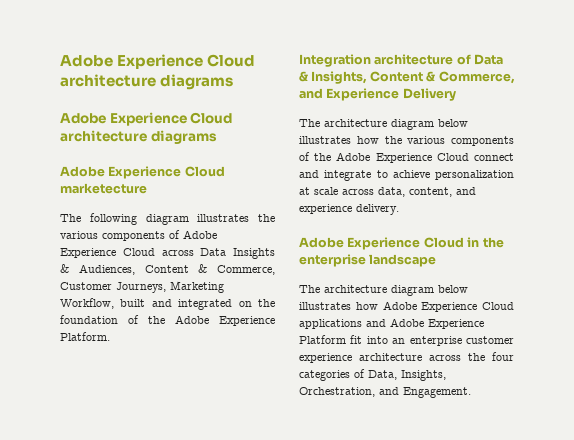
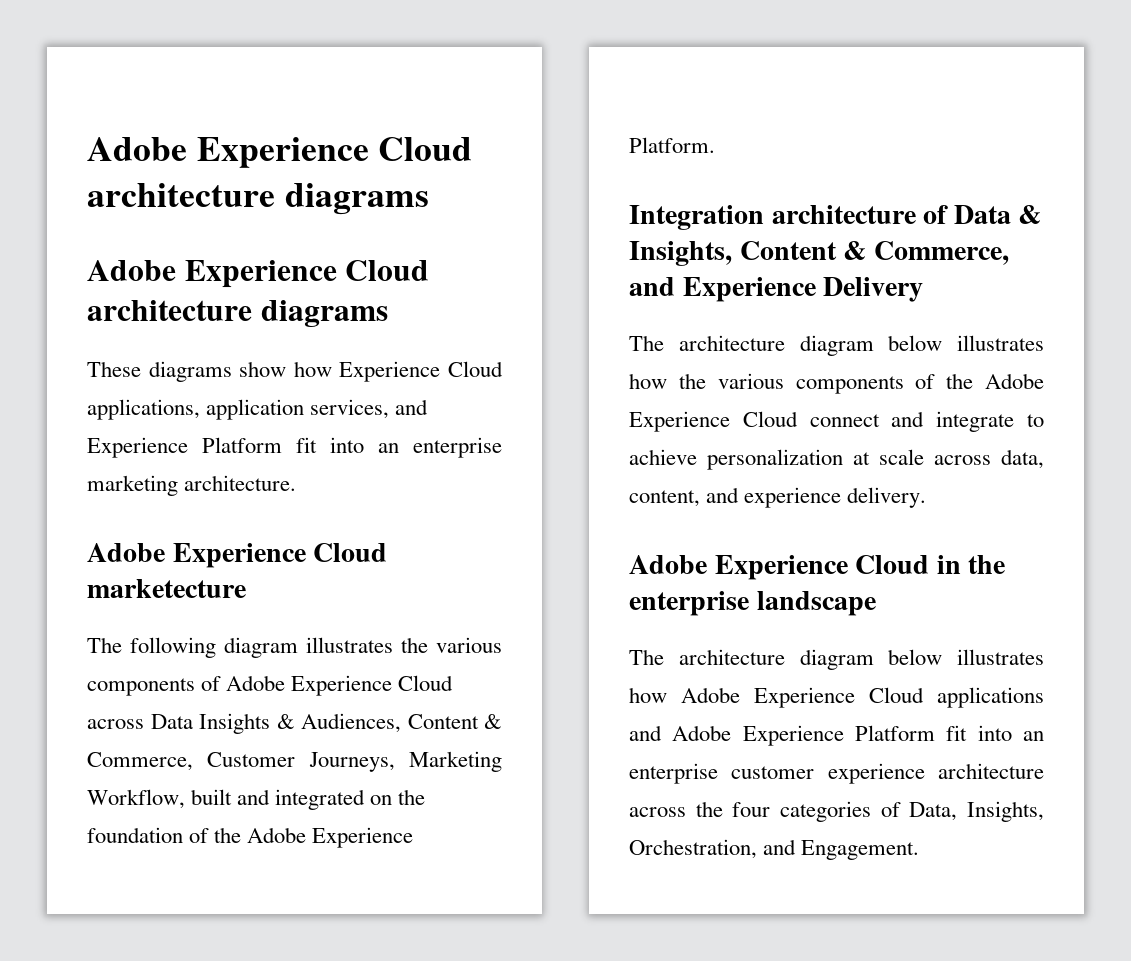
+ These diagrams show how Experience Cloud applications, application services, and Experience Platform fit into an enterprise marketing architecture.

